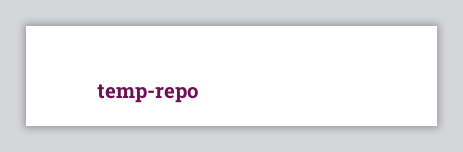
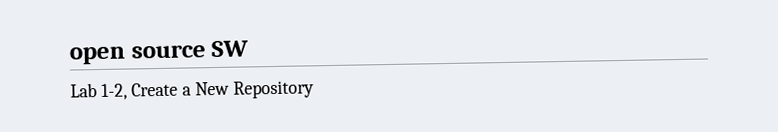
- temp-repo
+ open source SW
+ Lab 1-2, Create a New Repository

